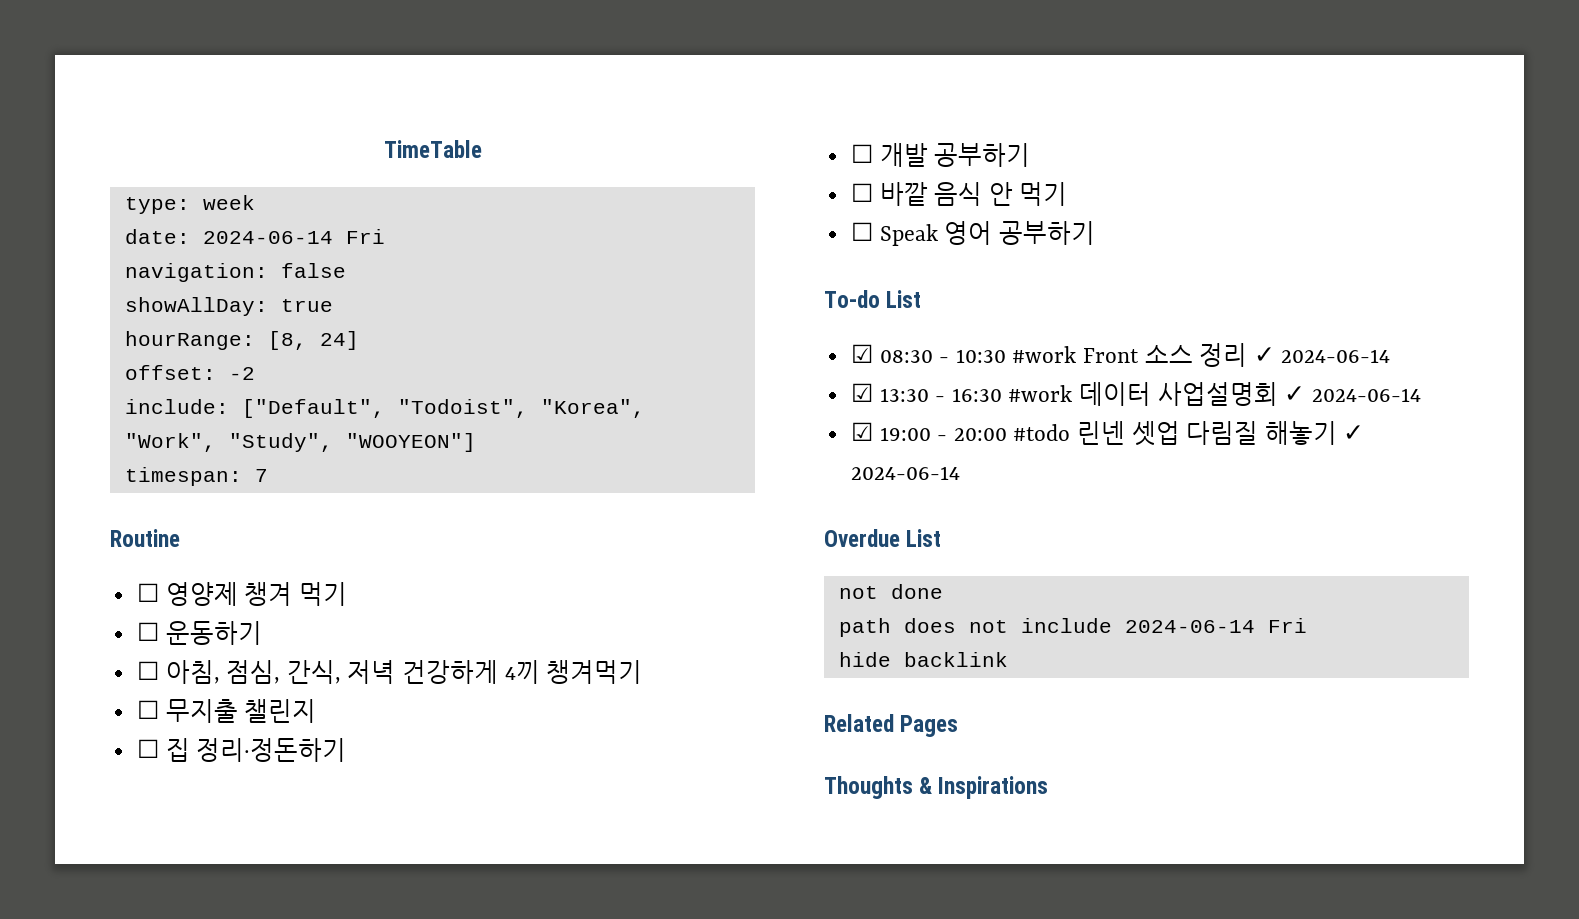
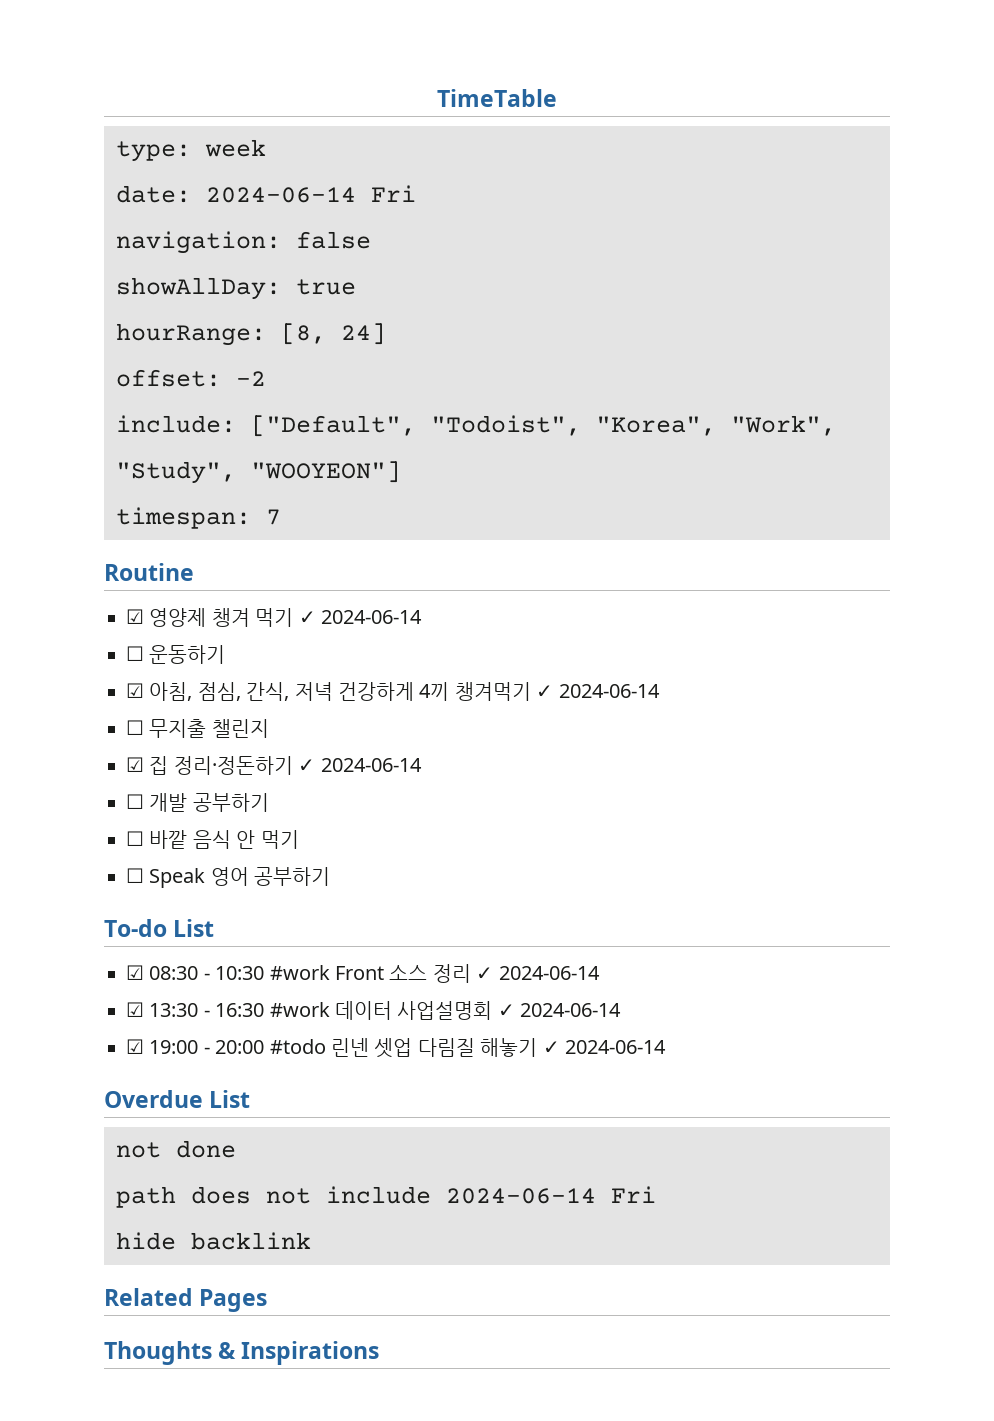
- ☐ 영양제 챙겨 먹기
+ ☑ 영양제 챙겨 먹기 ✓ 2024-06-14
- ☐ 아침, 점심, 간식, 저녁 건강하게 4끼 챙겨먹기
+ ☑ 아침, 점심, 간식, 저녁 건강하게 4끼 챙겨먹기 ✓ 2024-06-14
- ☐ 집 정리·정돈하기
+ ☑ 집 정리·정돈하기 ✓ 2024-06-14

